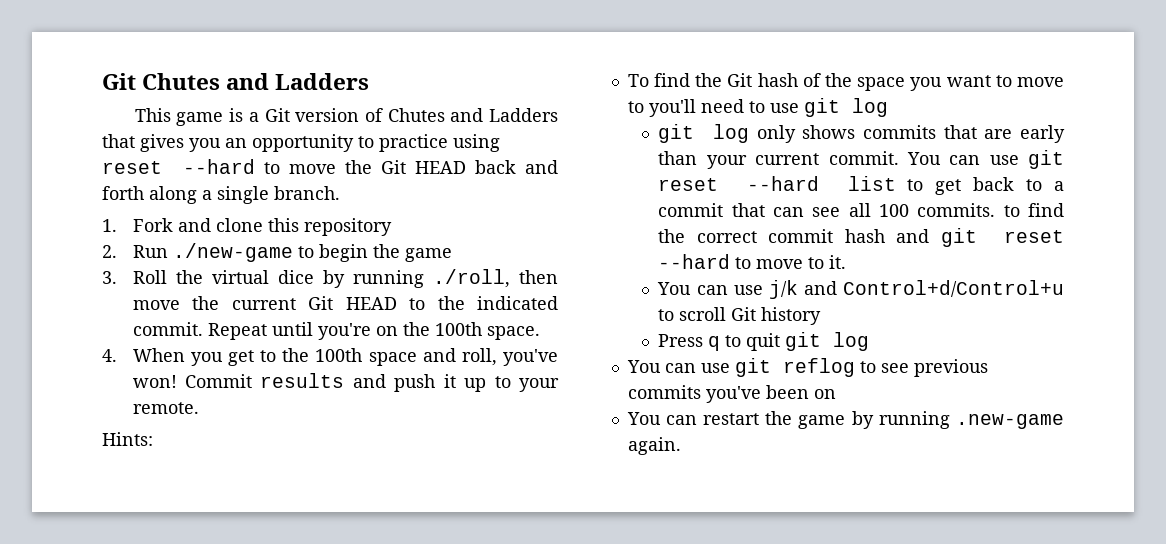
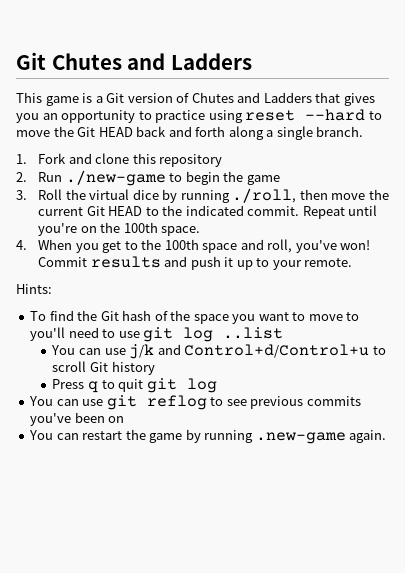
- To find the Git hash of the space you want to move to you'll need to use git log
- git log only shows commits that are early than your current commit. You can use git reset --hard list to get back to a commit that can see all 100 commits. to find the correct commit hash and git reset --hard to move to it.
+ To find the Git hash of the space you want to move to you'll need to use git log ..list

